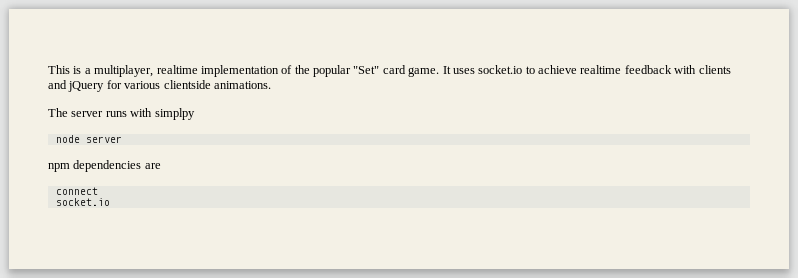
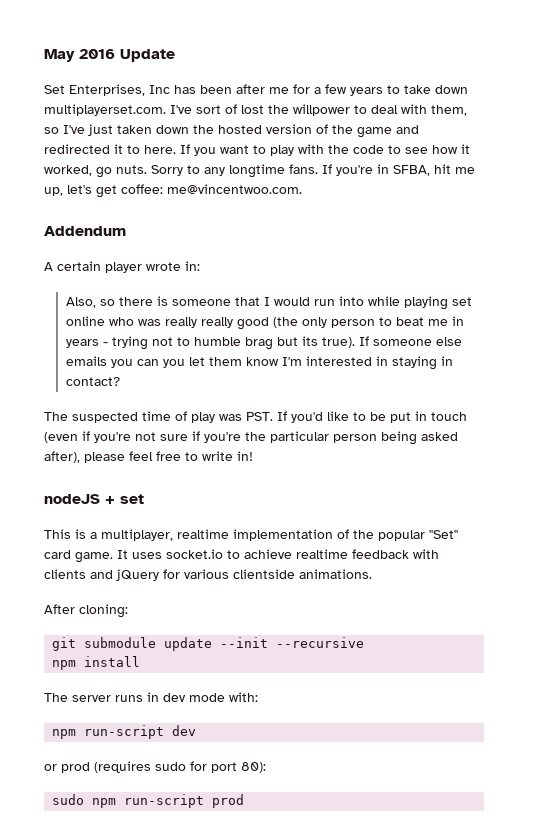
+ May 2016 Update
+ Set Enterprises, Inc has been after me for a few years to take down multiplayerset.com. I've sort of lost the willpower to deal with them, so I've just taken down the hosted version of the game and redirected it to here. If you want to play with the code to see how it worked, go nuts. Sorry to any longtime fans. If you're in SFBA, hit me up, let's get coffee: me@vincentwoo.com.
+ Addendum
+ A certain player wrote in:
+ Also, so there is someone that I would run into while playing set online who was really really good (the only person to beat me in years - trying not to humble brag but its true). If someone else emails you can you let them know I'm interested in staying in contact?
+ The suspected time of play was PST. If you'd like to be put in touch (even if you're not sure if you're the particular person being asked after), please feel free to write in!
+ nodeJS + set
- The server runs with simplpy
- node server
- npm dependencies are
- connect
- socket.io
+ After cloning:
+ git submodule update --init --recursive
+ npm install
+ The server runs in dev mode with:
+ npm run-script dev
+ or prod (requires sudo for port 80):
+ sudo npm run-script prod

